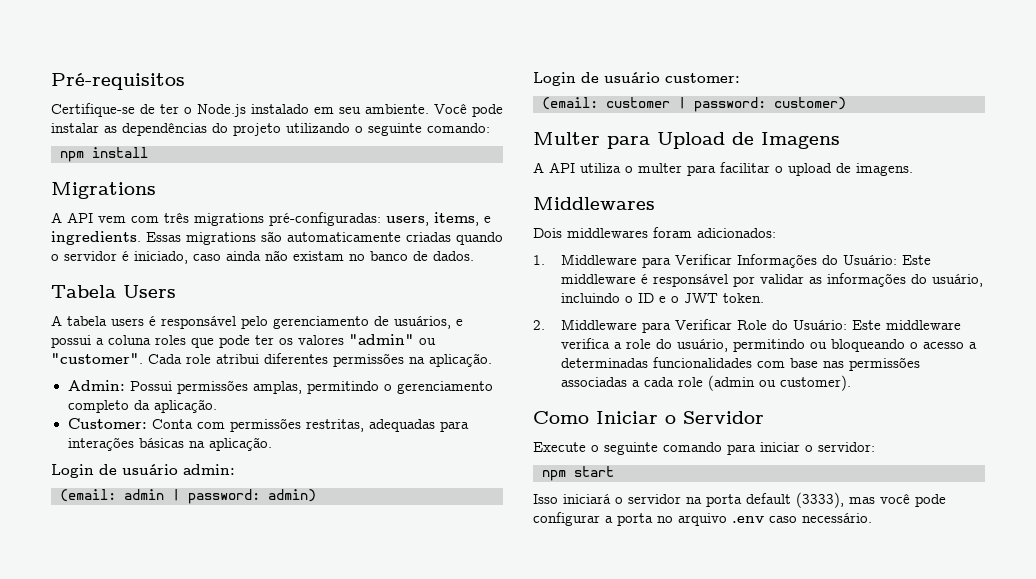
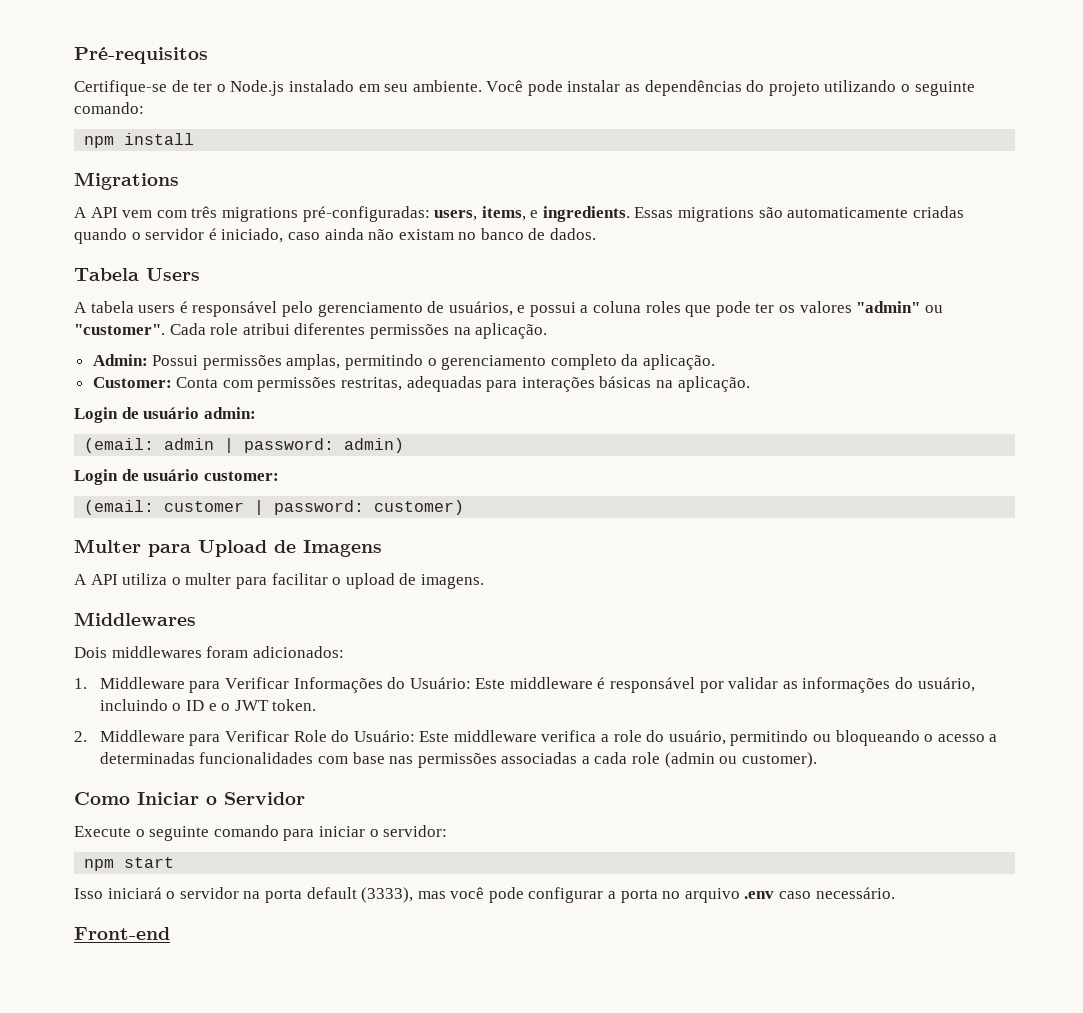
+ Front-end

